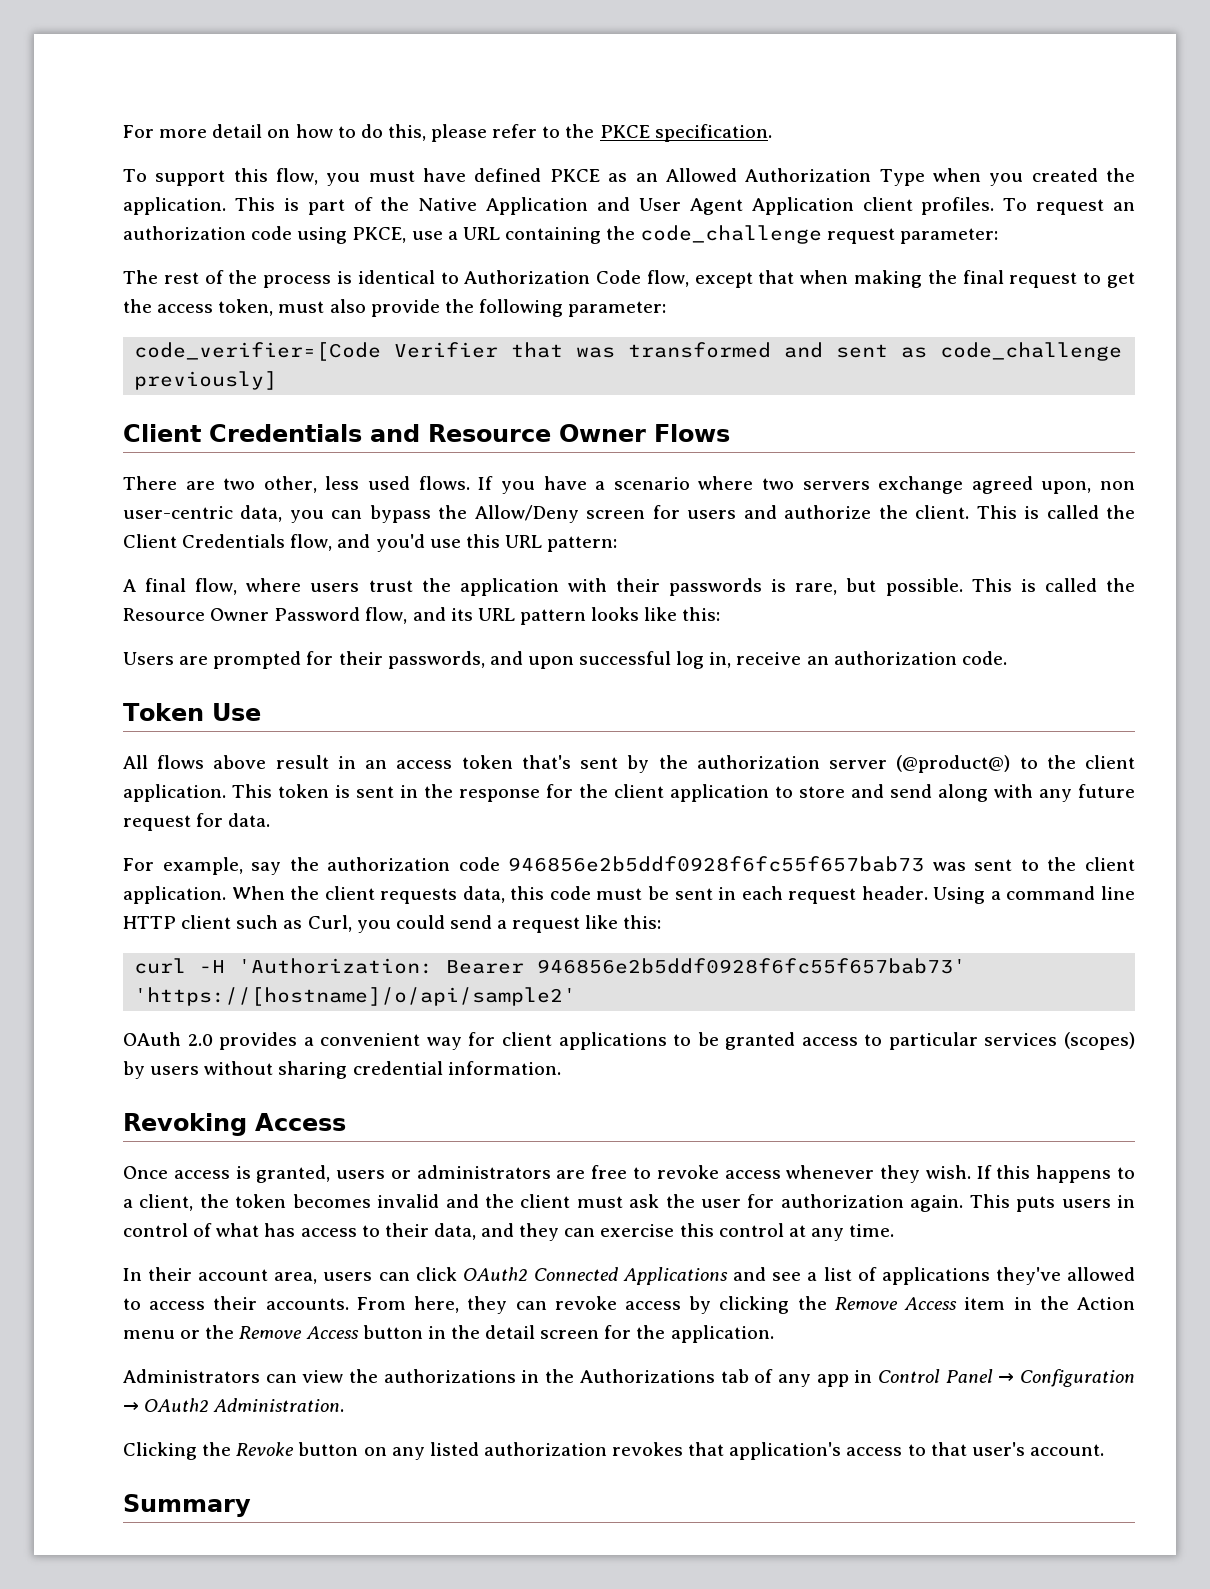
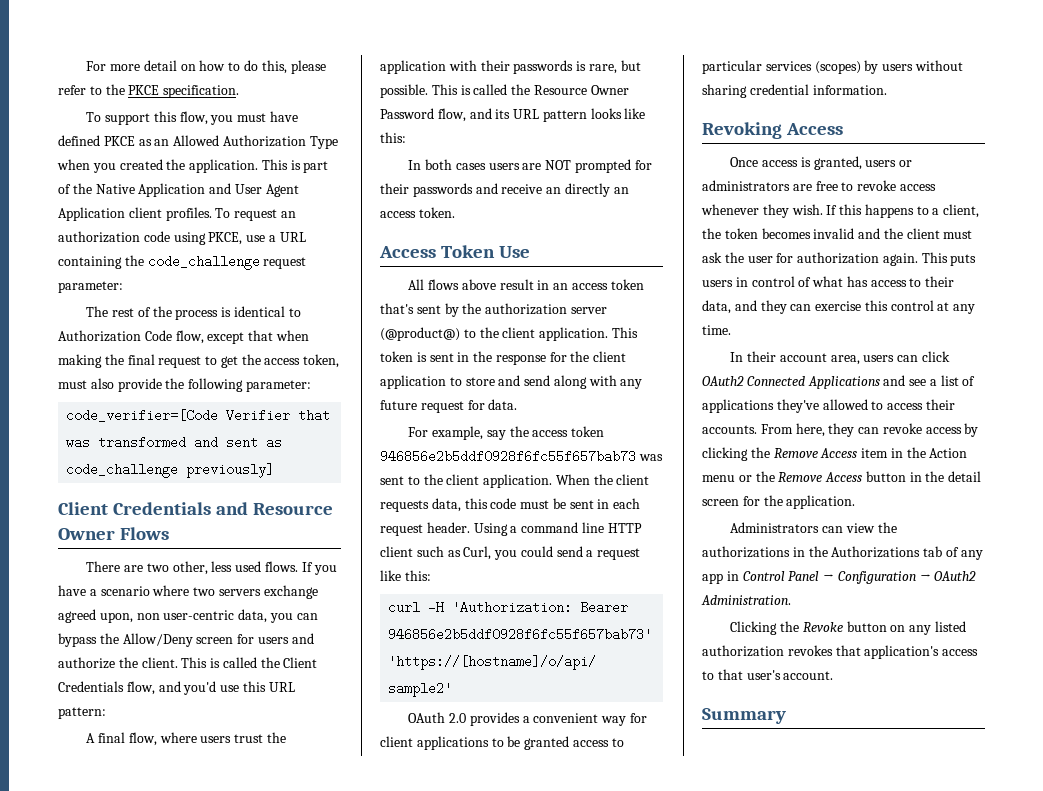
- Users are prompted for their passwords, and upon successful log in, receive an authorization code.
- Token Use
+ In both cases users are NOT prompted for their passwords and receive an directly an access token.
+ Access Token Use
- For example, say the authorization code 946856e2b5ddf0928f6fc55f657bab73 was sent to the client application.
+ For example, say the access token 946856e2b5ddf0928f6fc55f657bab73 was sent to the client application.

